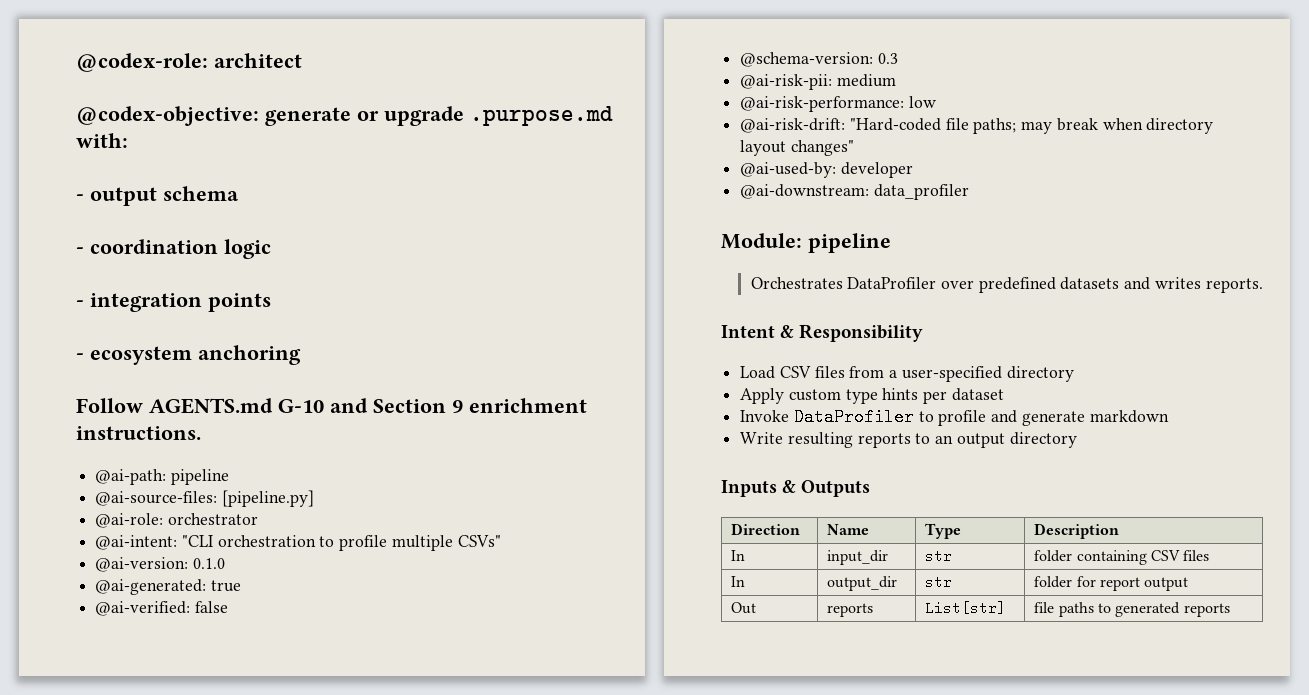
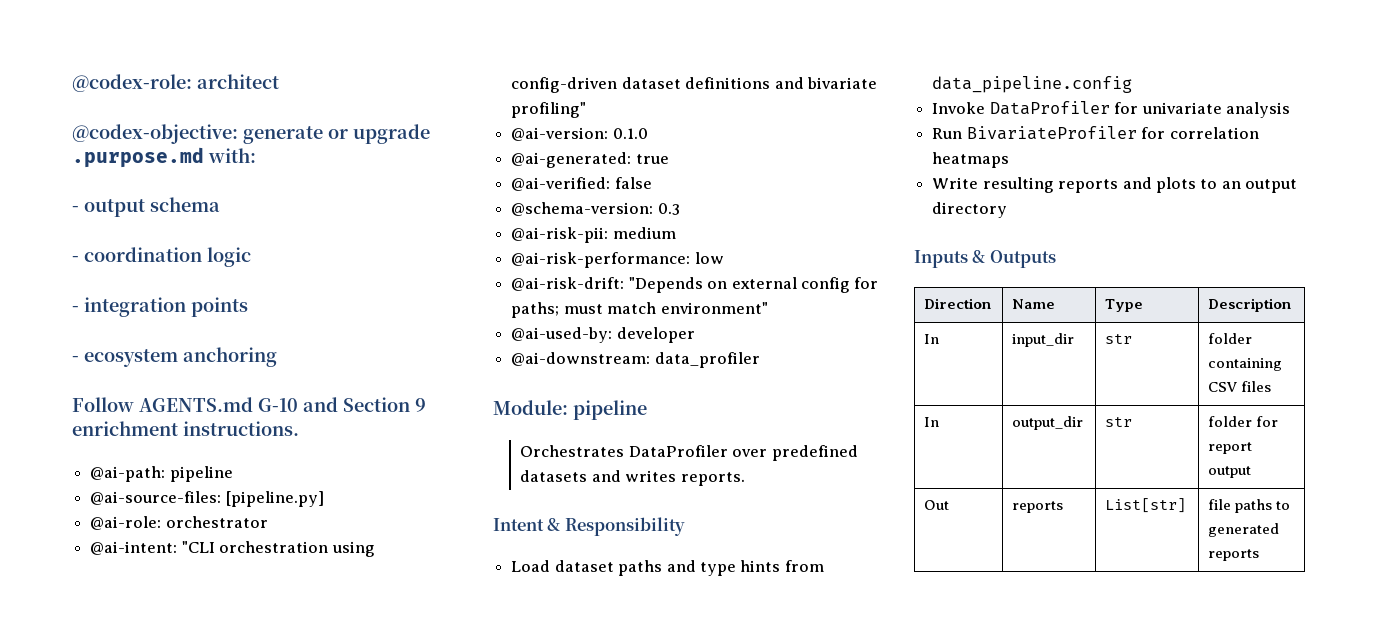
- @ai-intent: "CLI orchestration to profile multiple CSVs"
+ @ai-intent: "CLI orchestration using config-driven dataset definitions and bivariate profiling"
- @ai-risk-drift: "Hard-coded file paths; may break when directory layout changes"
+ @ai-risk-drift: "Depends on external config for paths; must match environment"
- Load CSV files from a user-specified directory
- Apply custom type hints per dataset
- Invoke DataProfiler to profile and generate markdown
+ Load dataset paths and type hints from data_pipeline.config
+ Invoke DataProfiler for univariate analysis
+ Run BivariateProfiler for correlation heatmaps
- Write resulting reports to an output directory
+ Write resulting reports and plots to an output directory

